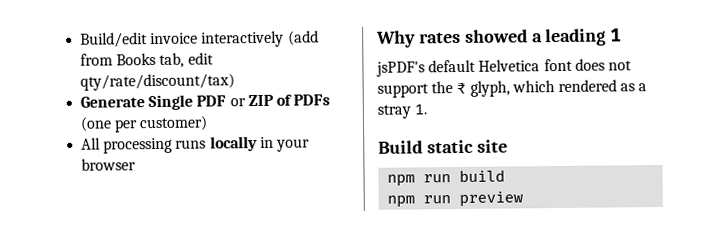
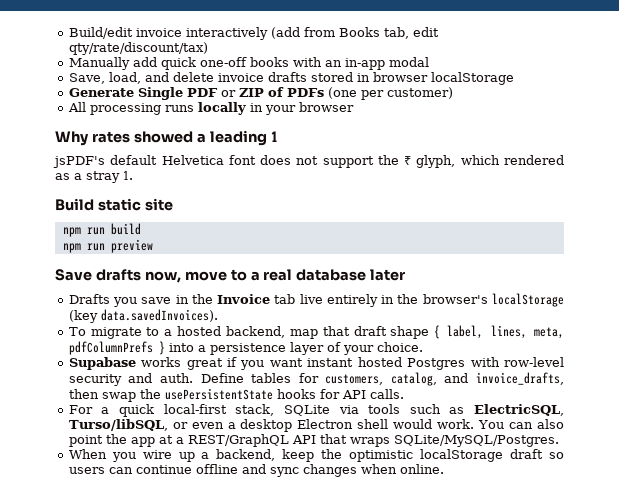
+ Manually add quick one-off books with an in-app modal
+ Save, load, and delete invoice drafts stored in browser localStorage
+ Save drafts now, move to a real database later
+ Drafts you save in the Invoice tab live entirely in the browser's localStorage (key data.savedInvoices).
+ To migrate to a hosted backend, map that draft shape { label, lines, meta, pdfColumnPrefs } into a persistence layer of your choice.
+ Supabase works great if you want instant hosted Postgres with row-level security and auth. Define tables for customers, catalog, and invoice_drafts, then swap the usePersistentState hooks for API calls.
+ For a quick local-first stack, SQLite via tools such as ElectricSQL, Turso/libSQL, or even a desktop Electron shell would work. You can also point the app at a REST/GraphQL API that wraps SQLite/MySQL/Postgres.
+ When you wire up a backend, keep the optimistic localStorage draft so users can continue offline and sync changes when online.

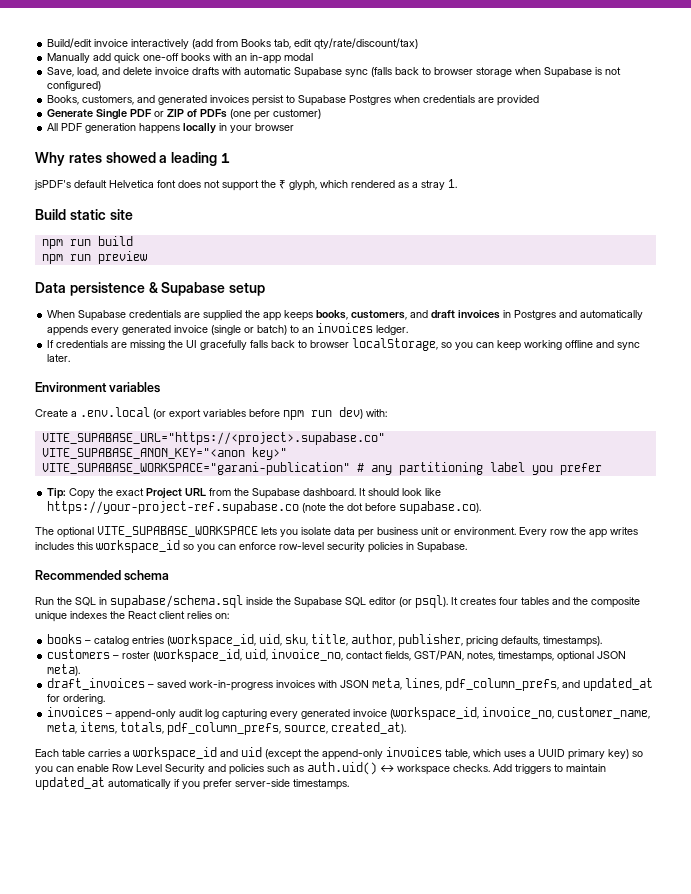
- Save, load, and delete invoice drafts stored in browser localStorage
+ Save, load, and delete invoice drafts with automatic Supabase sync (falls back to browser storage when Supabase is not configured)
+ Books, customers, and generated invoices persist to Supabase Postgres when credentials are provided
- All processing runs locally in your browser
+ All PDF generation happens locally in your browser
- Save drafts now, move to a real database later
- Drafts you save in the Invoice tab live entirely in the browser's localStorage (key data.savedInvoices).
- To migrate to a hosted backend, map that draft shape { label, lines, meta, pdfColumnPrefs } into a persistence layer of your choice.
- Supabase works great if you want instant hosted Postgres with row-level security and auth. Define tables for customers, catalog, and invoice_drafts, then swap the usePersistentState hooks for API calls.
- For a quick local-first stack, SQLite via tools such as ElectricSQL, Turso/libSQL, or even a desktop Electron shell would work. You can also point the app at a REST/GraphQL API that wraps SQLite/MySQL/Postgres.
- When you wire up a backend, keep the optimistic localStorage draft so users can continue offline and sync changes when online.
+ Data persistence & Supabase setup
+ When Supabase credentials are supplied the app keeps books, customers, and draft invoices in Postgres and automatically appends every generated invoice (single or batch) to an invoices ledger.
+ If credentials are missing the UI gracefully falls back to browser localStorage, so you can keep working offline and sync later.
+ Environment variables
+ Create a .env.local (or export variables before npm run dev) with:
+ VITE_SUPABASE_URL="https://<project>.supabase.co"
+ VITE_SUPABASE_ANON_KEY="<anon key>"
+ VITE_SUPABASE_WORKSPACE="garani-publication" # any partitioning label you prefer
+ Tip: Copy the exact Project URL from the Supabase dashboard. It should look like https://your-project-ref.supabase.co (note the dot before supabase.co).
+ The optional VITE_SUPABASE_WORKSPACE lets you isolate data per business unit or environment. Every row the app writes includes this workspace_id so you can enforce row-level security policies in Supabase.
+ Recommended schema
+ Run the SQL in supabase/schema.sql inside the Supabase SQL editor (or psql). It creates four tables and the composite unique indexes the React client relies on:
+ books – catalog entries (workspace_id, uid, sku, title, author, publisher, pricing defaults, timestamps).
+ customers – roster (workspace_id, uid, invoice_no, contact fields, GST/PAN, notes, timestamps, optional JSON meta).
+ draft_invoices – saved work-in-progress invoices with JSON meta, lines, pdf_column_prefs, and updated_at for ordering.
+ invoices – append-only audit log capturing every generated invoice (workspace_id, invoice_no, customer_name, meta, items, totals, pdf_column_prefs, source, created_at).
+ Each table carries a workspace_id and uid (except the append-only invoices table, which uses a UUID primary key) so you can enable Row Level Security and policies such as auth.uid() ↔ workspace checks. Add triggers to maintain updated_at automatically if you prefer server-side timestamps.

